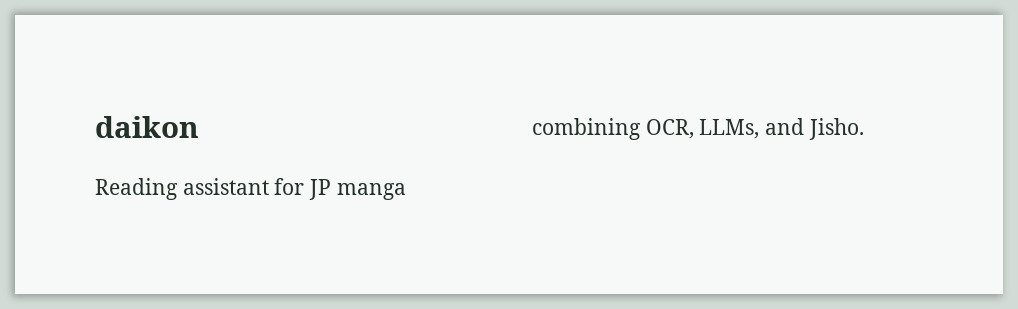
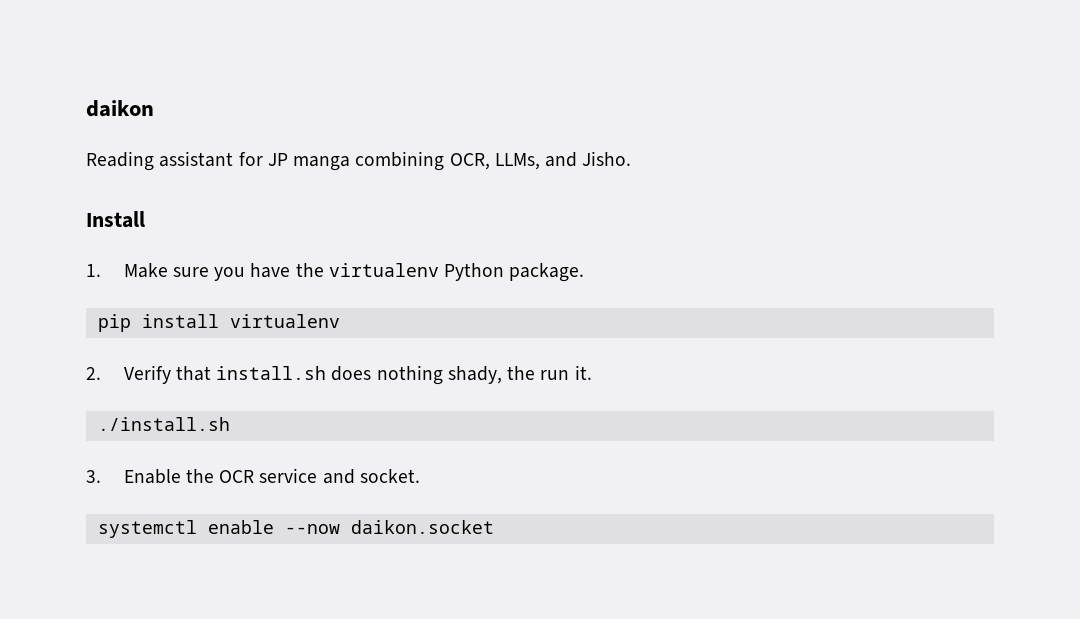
+ Install
+ 1. Make sure you have the virtualenv Python package.
+ pip install virtualenv
+ 2. Verify that install.sh does nothing shady, the run it.
+ ./install.sh
+ 3. Enable the OCR service and socket.
+ systemctl enable --now daikon.socket

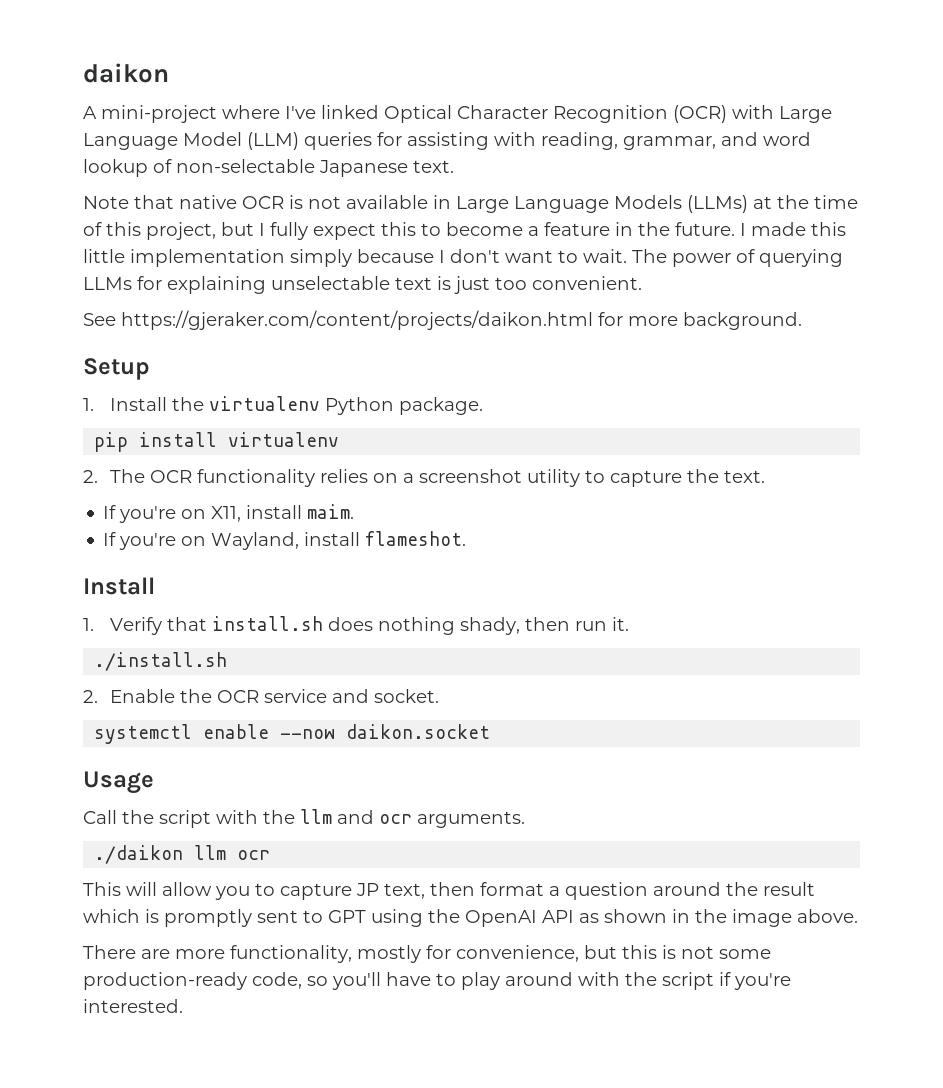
- Reading assistant for JP manga combining OCR, LLMs, and Jisho.
- Install
- 1. Make sure you have the virtualenv Python package.
+ A mini-project where I've linked Optical Character Recognition (OCR) with Large Language Model (LLM) queries for assisting with reading, grammar, and word lookup of non-selectable Japanese text.
+ Note that native OCR is not available in Large Language Models (LLMs) at the time of this project, but I fully expect this to become a feature in the future. I made this little implementation simply because I don't want to wait. The power of querying LLMs for explaining unselectable text is just too convenient.
+ See https://gjeraker.com/content/projects/daikon.html for more background.
+ Setup
+ 1. Install the virtualenv Python package.
- 2. Verify that install.sh does nothing shady, the run it.
+ 2. The OCR functionality relies on a screenshot utility to capture the text.
+ If you're on X11, install maim.
+ If you're on Wayland, install flameshot.
+ Install
+ 1. Verify that install.sh does nothing shady, then run it.
- 3. Enable the OCR service and socket.
+ 2. Enable the OCR service and socket.
+ Usage
+ Call the script with the llm and ocr arguments.
+ ./daikon llm ocr
+ This will allow you to capture JP text, then format a question around the result which is promptly sent to GPT using the OpenAI API as shown in the image above.
+ There are more functionality, mostly for convenience, but this is not some production-ready code, so you'll have to play around with the script if you're interested.

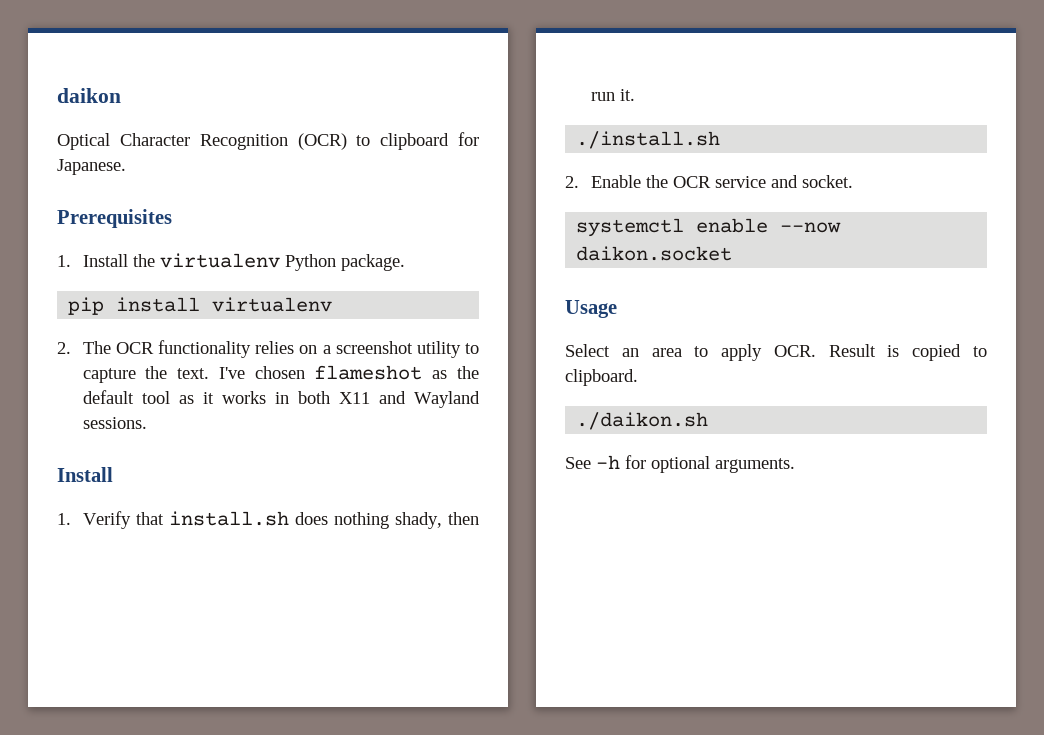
- A mini-project where I've linked Optical Character Recognition (OCR) with Large Language Model (LLM) queries for assisting with reading, grammar, and word lookup of non-selectable Japanese text.
- Note that native OCR is not available in Large Language Models (LLMs) at the time of this project, but I fully expect this to become a feature in the future. I made this little implementation simply because I don't want to wait. The power of querying LLMs for explaining unselectable text is just too convenient.
- See https://gjeraker.com/content/projects/daikon.html for more background.
- Setup
+ Optical Character Recognition (OCR) to clipboard for Japanese.
+ Prerequisites
- 2. The OCR functionality relies on a screenshot utility to capture the text.
- If you're on X11, install maim.
- If you're on Wayland, install flameshot.
+ 2. The OCR functionality relies on a screenshot utility to capture the text. I've chosen flameshot as the default tool as it works in both X11 and Wayland sessions.
- Call the script with the llm and ocr arguments.
- ./daikon llm ocr
- This will allow you to capture JP text, then format a question around the result which is promptly sent to GPT using the OpenAI API as shown in the image above.
- There are more functionality, mostly for convenience, but this is not some production-ready code, so you'll have to play around with the script if you're interested.
+ Select an area to apply OCR. Result is copied to clipboard.
+ ./daikon.sh
+ See -h for optional arguments.

